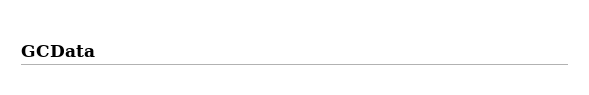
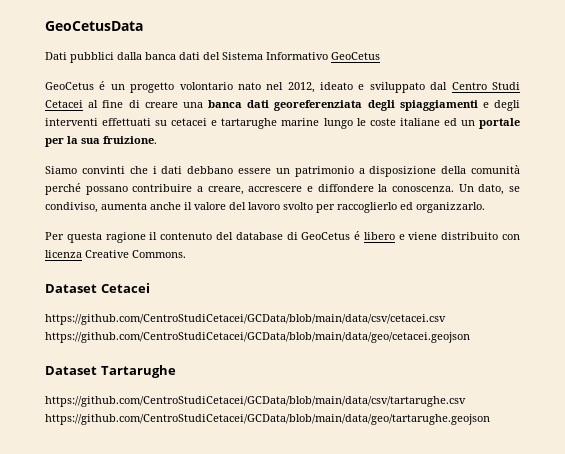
- GCData
+ GeoCetusData
+ Dati pubblici dalla banca dati del Sistema Informativo GeoCetus
+ GeoCetus é un progetto volontario nato nel 2012, ideato e sviluppato dal Centro Studi Cetacei al fine di creare una banca dati georeferenziata degli spiaggiamenti e degli interventi effettuati su cetacei e tartarughe marine lungo le coste italiane ed un portale per la sua fruizione.
+ Siamo convinti che i dati debbano essere un patrimonio a disposizione della comunità perché possano contribuire a creare, accrescere e diffondere la conoscenza. Un dato, se condiviso, aumenta anche il valore del lavoro svolto per raccoglierlo ed organizzarlo.
+ Per questa ragione il contenuto del database di GeoCetus é libero e viene distribuito con licenza Creative Commons.
+ Dataset Cetacei
+ https://github.com/CentroStudiCetacei/GCData/blob/main/data/csv/cetacei.csv https://github.com/CentroStudiCetacei/GCData/blob/main/data/geo/cetacei.geojson
+ Dataset Tartarughe
+ https://github.com/CentroStudiCetacei/GCData/blob/main/data/csv/tartarughe.csv https://github.com/CentroStudiCetacei/GCData/blob/main/data/geo/tartarughe.geojson

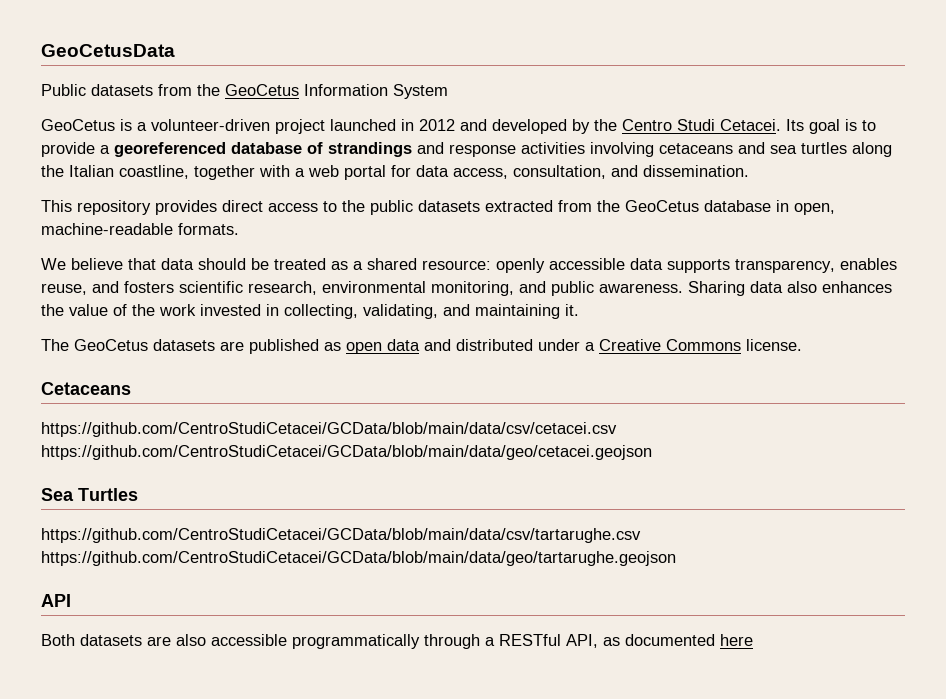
- Dati pubblici dalla banca dati del Sistema Informativo GeoCetus
- GeoCetus é un progetto volontario nato nel 2012, ideato e sviluppato dal Centro Studi Cetacei al fine di creare una banca dati georeferenziata degli spiaggiamenti e degli interventi effettuati su cetacei e tartarughe marine lungo le coste italiane ed un portale per la sua fruizione.
- Siamo convinti che i dati debbano essere un patrimonio a disposizione della comunità perché possano contribuire a creare, accrescere e diffondere la conoscenza. Un dato, se condiviso, aumenta anche il valore del lavoro svolto per raccoglierlo ed organizzarlo.
- Per questa ragione il contenuto del database di GeoCetus é libero e viene distribuito con licenza Creative Commons.
- Dataset Cetacei
+ Public datasets from the GeoCetus Information System
+ GeoCetus is a volunteer-driven project launched in 2012 and developed by the Centro Studi Cetacei. Its goal is to provide a georeferenced database of strandings and response activities involving cetaceans and sea turtles along the Italian coastline, together with a web portal for data access, consultation, and dissemination.
+ This repository provides direct access to the public datasets extracted from the GeoCetus database in open, machine-readable formats.
+ We believe that data should be treated as a shared resource: openly accessible data supports transparency, enables reuse, and fosters scientific research, environmental monitoring, and public awareness. Sharing data also enhances the value of the work invested in collecting, validating, and maintaining it.
+ The GeoCetus datasets are published as open data and distributed under a Creative Commons license.
+ Cetaceans
- Dataset Tartarughe
+ Sea Turtles
+ API
+ Both datasets are also accessible programmatically through a RESTful API, as documented here

